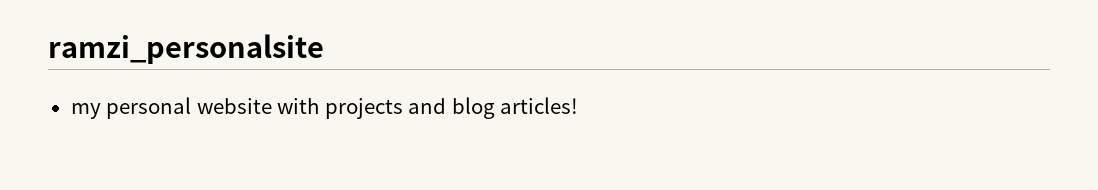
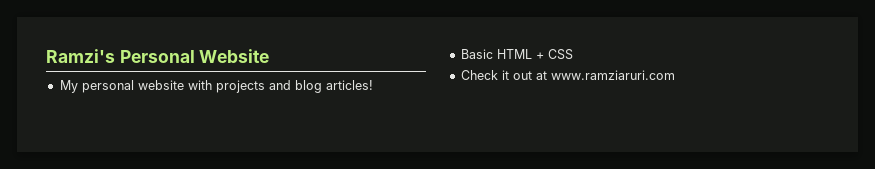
- ramzi_personalsite
- my personal website with projects and blog articles!
+ Ramzi's Personal Website
+ My personal website with projects and blog articles!
+ Basic HTML + CSS
+ Check it out at www.ramziaruri.com

